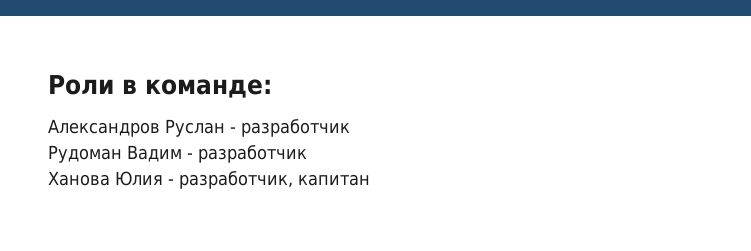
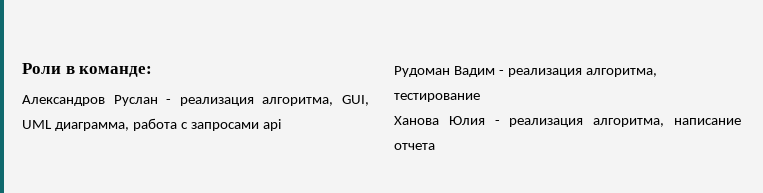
- Александров Руслан - разработчик
+ Александров Руслан - реализация алгоритма, GUI, UML диаграмма, работа с запросами api
- Рудоман Вадим - разработчик
+ Рудоман Вадим - реализация алгоритма, тестирование
- Ханова Юлия - разработчик, капитан
+ Ханова Юлия - реализация алгоритма, написание отчета

